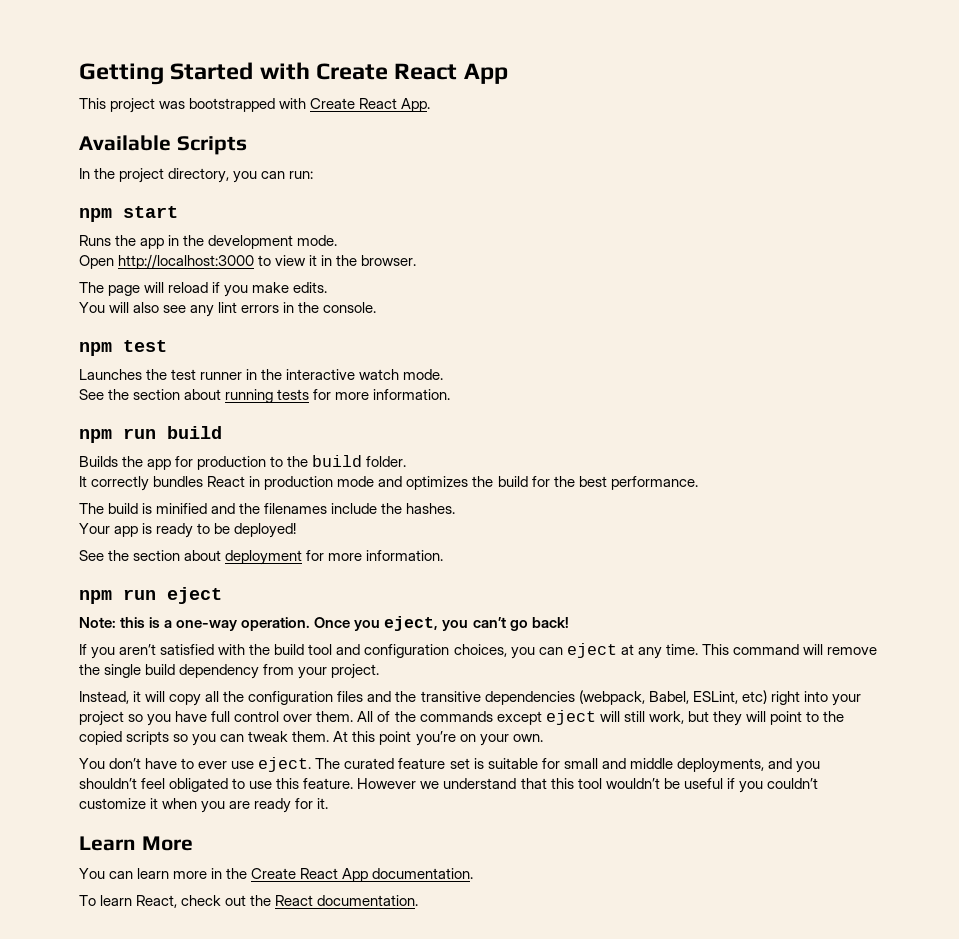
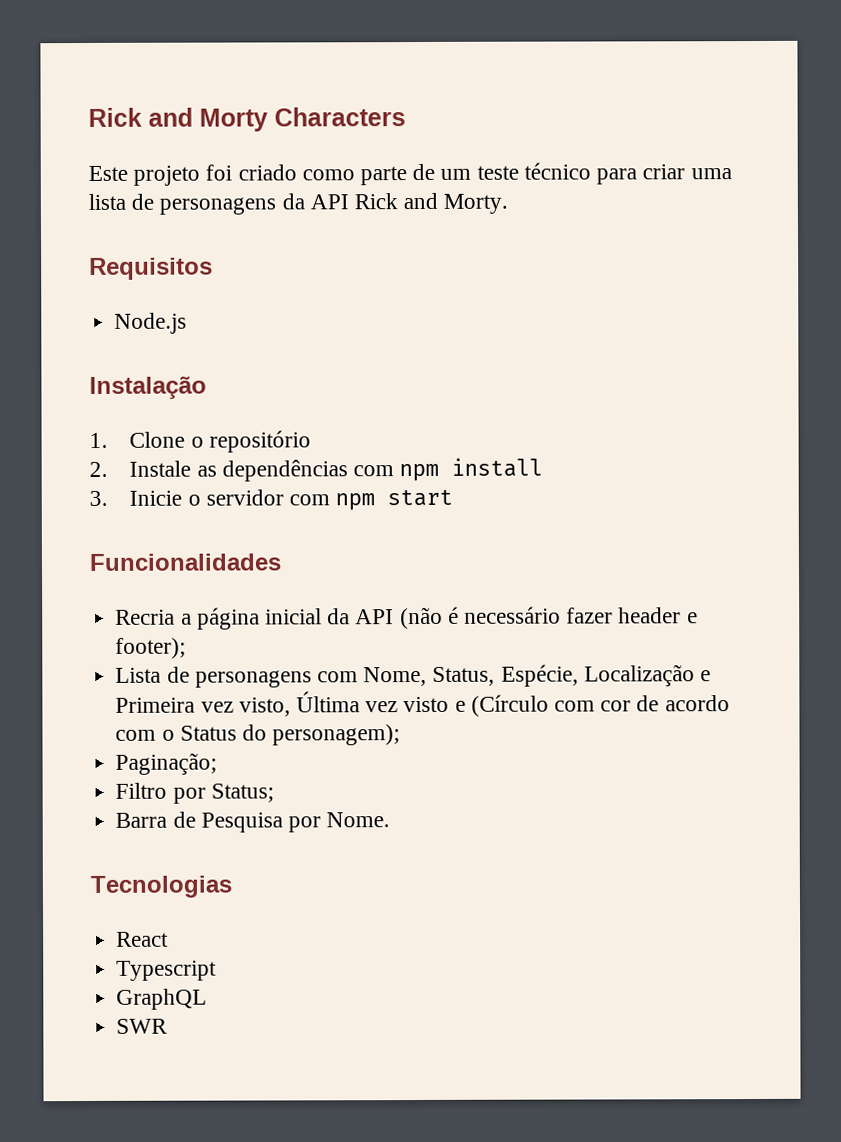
- Getting Started with Create React App
- This project was bootstrapped with Create React App.
- Available Scripts
- In the project directory, you can run:
- npm start
- Runs the app in the development mode.
- Open http://localhost:3000 to view it in the browser.
- The page will reload if you make edits.
- You will also see any lint errors in the console.
- npm test
- Launches the test runner in the interactive watch mode.
- See the section about running tests for more information.
- npm run build
- Builds the app for production to the build folder.
- It correctly bundles React in production mode and optimizes the build for the best performance.
- The build is minified and the filenames include the hashes.
- Your app is ready to be deployed!
- See the section about deployment for more information.
- npm run eject
- Note: this is a one-way operation. Once you eject, you can’t go back!
- If you aren’t satisfied with the build tool and configuration choices, you can eject at any time. This command will remove the single build dependency from your project.
- Instead, it will copy all the configuration files and the transitive dependencies (webpack, Babel, ESLint, etc) right into your project so you have full control over them. All of the commands except eject will still work, but they will point to the copied scripts so you can tweak them. At this point you’re on your own.
- You don’t have to ever use eject. The curated feature set is suitable for small and middle deployments, and you shouldn’t feel obligated to use this feature. However we understand that this tool wouldn’t be useful if you couldn’t customize it when you are ready for it.
- Learn More
- You can learn more in the Create React App documentation.
- To learn React, check out the React documentation.
+ Rick and Morty Characters
+ Este projeto foi criado como parte de um teste técnico para criar uma lista de personagens da API Rick and Morty.
+ Requisitos
+ Node.js
+ Instalação
+ 1. Clone o repositório
+ 2. Instale as dependências com npm install
+ 3. Inicie o servidor com npm start
+ Funcionalidades
+ Recria a página inicial da API (não é necessário fazer header e footer);
+ Lista de personagens com Nome, Status, Espécie, Localização e Primeira vez visto, Última vez visto e (Círculo com cor de acordo com o Status do personagem);
+ Paginação;
+ Filtro por Status;
+ Barra de Pesquisa por Nome.
+ Tecnologias
+ React
+ Typescript
+ GraphQL
+ SWR

